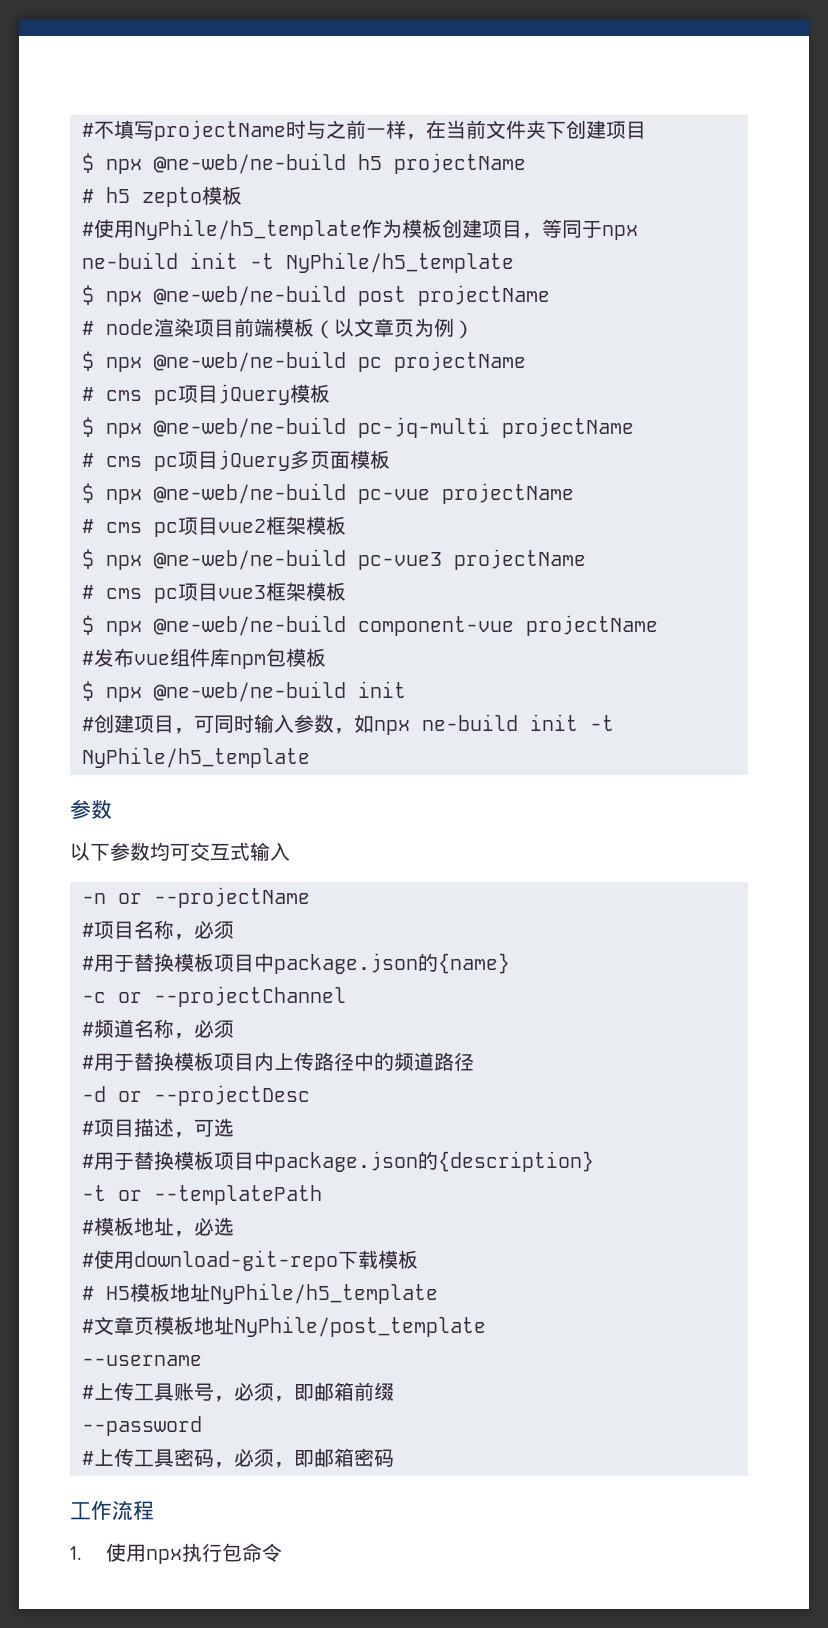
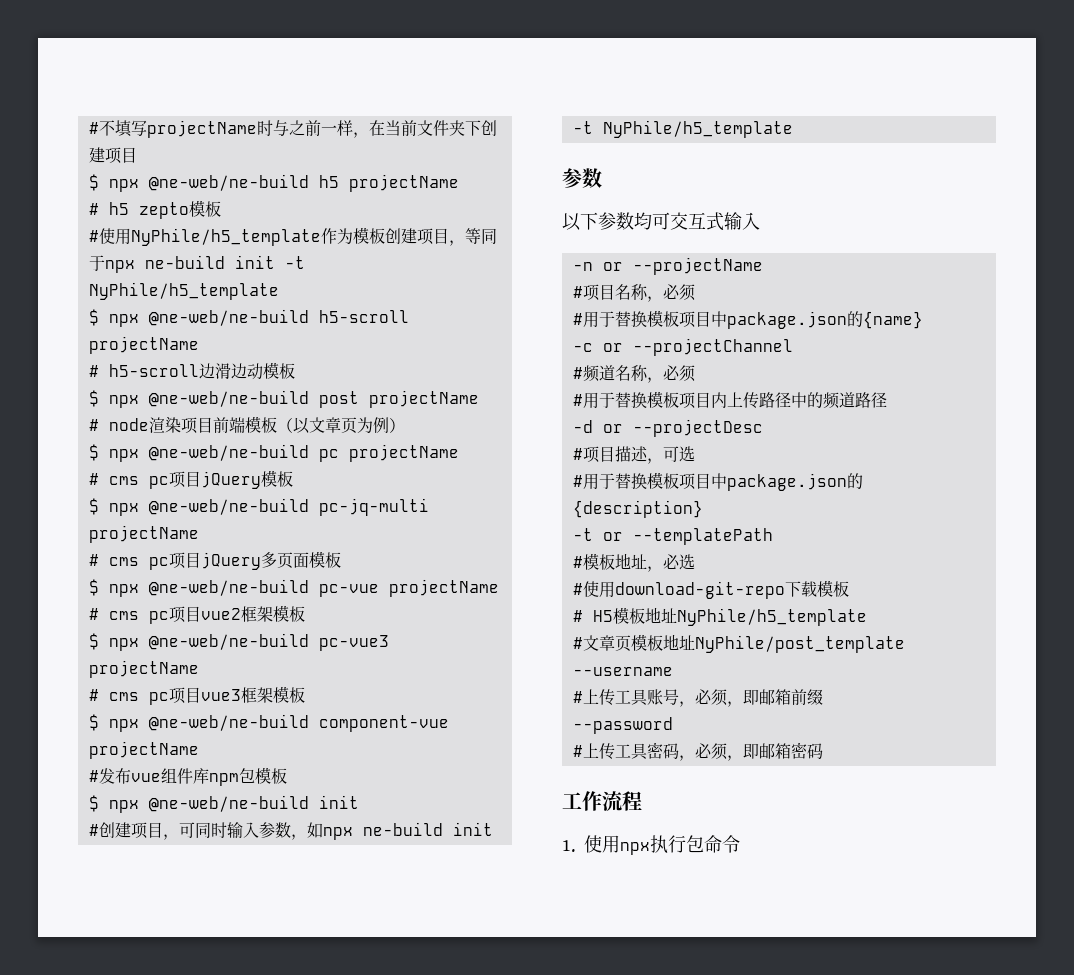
+ $ npx @ne-web/ne-build h5-scroll projectName
+ # h5-scroll边滑边动模板

